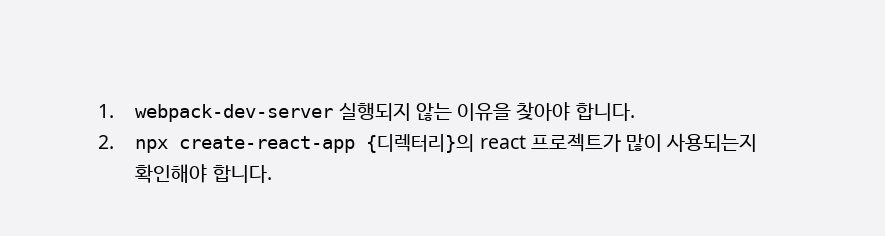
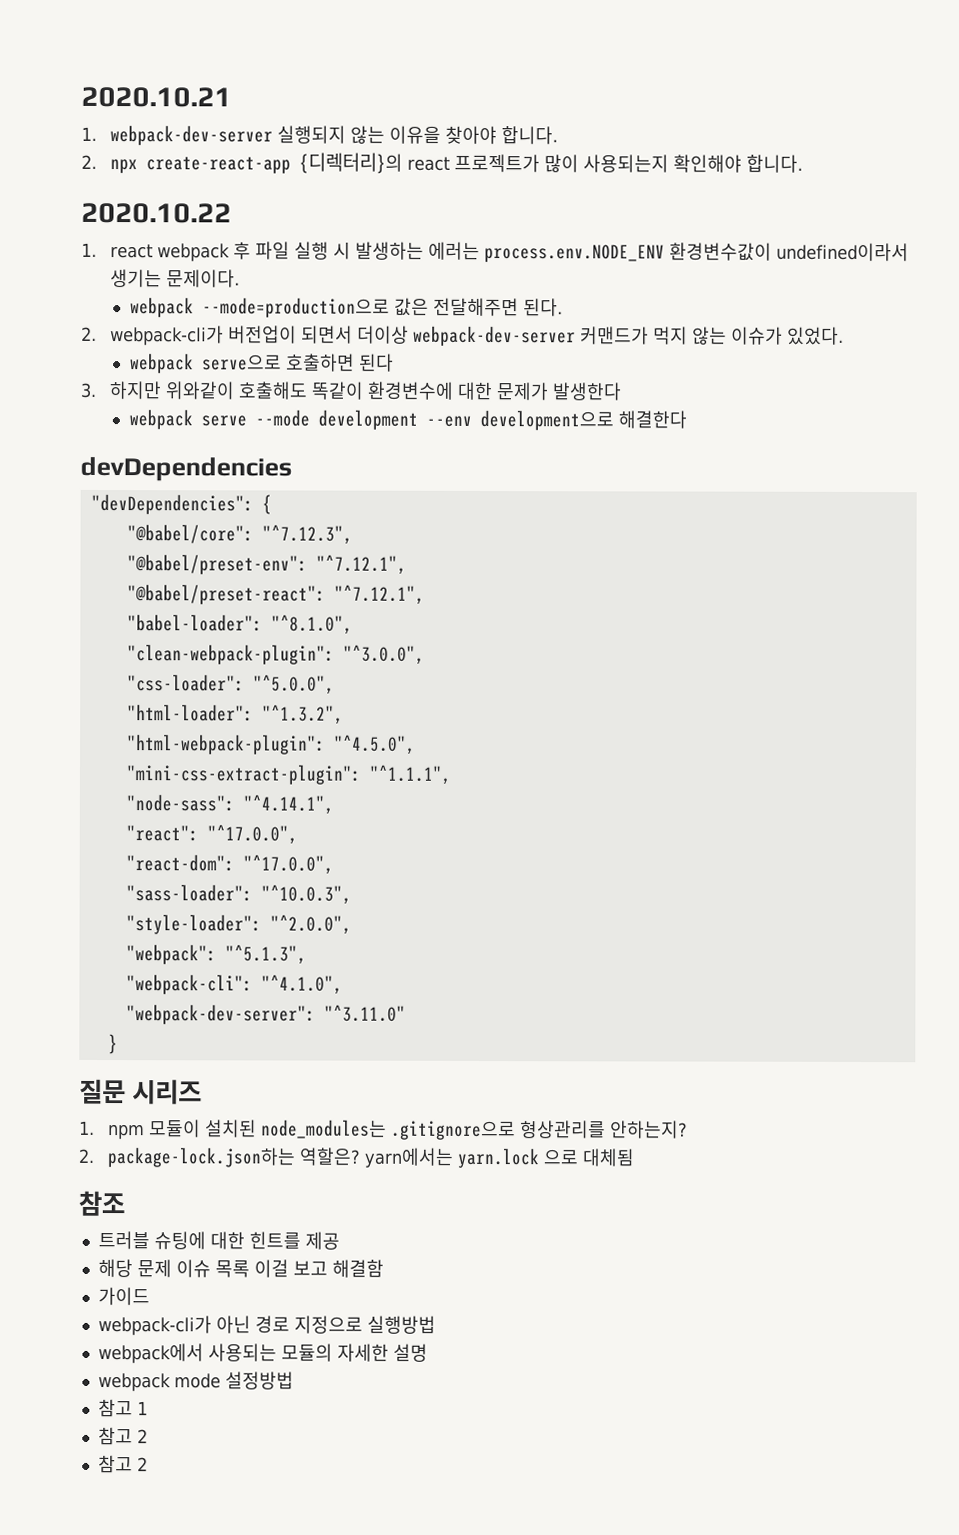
+ 2020.10.21
+ 2020.10.22
+ 1. react webpack 후 파일 실행 시 발생하는 에러는 process.env.NODE_ENV 환경변수값이 undefined이라서 생기는 문제이다.
+ webpack --mode=production으로 값은 전달해주면 된다.
+ 2. webpack-cli가 버전업이 되면서 더이상 webpack-dev-server 커맨드가 먹지 않는 이슈가 있었다.
+ webpack serve으로 호출하면 된다
+ 3. 하지만 위와같이 호출해도 똑같이 환경변수에 대한 문제가 발생한다
+ webpack serve --mode development --env development으로 해결한다
+ devDependencies
+ "devDependencies": {
+ "@babel/core": "^7.12.3",
+ "@babel/preset-env": "^7.12.1",
+ "@babel/preset-react": "^7.12.1",
+ "babel-loader": "^8.1.0",
+ "clean-webpack-plugin": "^3.0.0",
+ "css-loader": "^5.0.0",
+ "html-loader": "^1.3.2",
+ "html-webpack-plugin": "^4.5.0",
+ "mini-css-extract-plugin": "^1.1.1",
+ "node-sass": "^4.14.1",
+ "react": "^17.0.0",
+ "react-dom": "^17.0.0",
+ "sass-loader": "^10.0.3",
+ "style-loader": "^2.0.0",
+ "webpack": "^5.1.3",
+ "webpack-cli": "^4.1.0",
+ "webpack-dev-server": "^3.11.0"
+ }
+ 질문 시리즈
+ 1. npm 모듈이 설치된 node_modules는 .gitignore으로 형상관리를 안하는지?
+ 2. package-lock.json하는 역할은? yarn에서는 yarn.lock 으로 대체됨
+ 참조
+ 트러블 슈팅에 대한 힌트를 제공
+ 해당 문제 이슈 목록 이걸 보고 해결함
+ 가이드
+ webpack-cli가 아닌 경로 지정으로 실행방법
+ webpack에서 사용되는 모듈의 자세한 설명
+ webpack mode 설정방법
+ 참고 1
+ 참고 2
+ 참고 2

